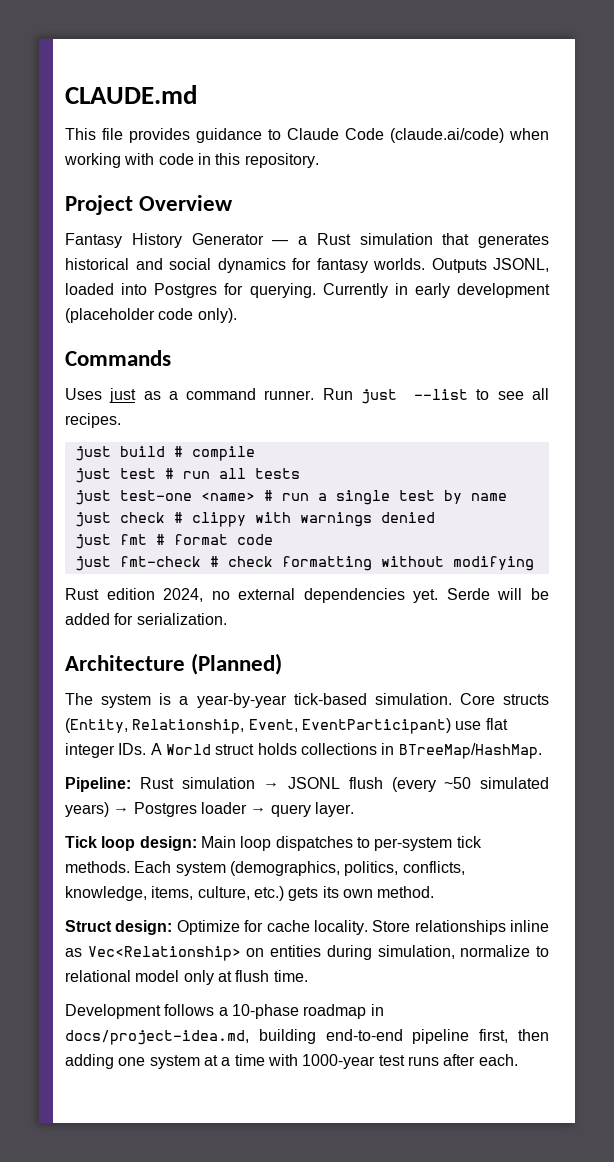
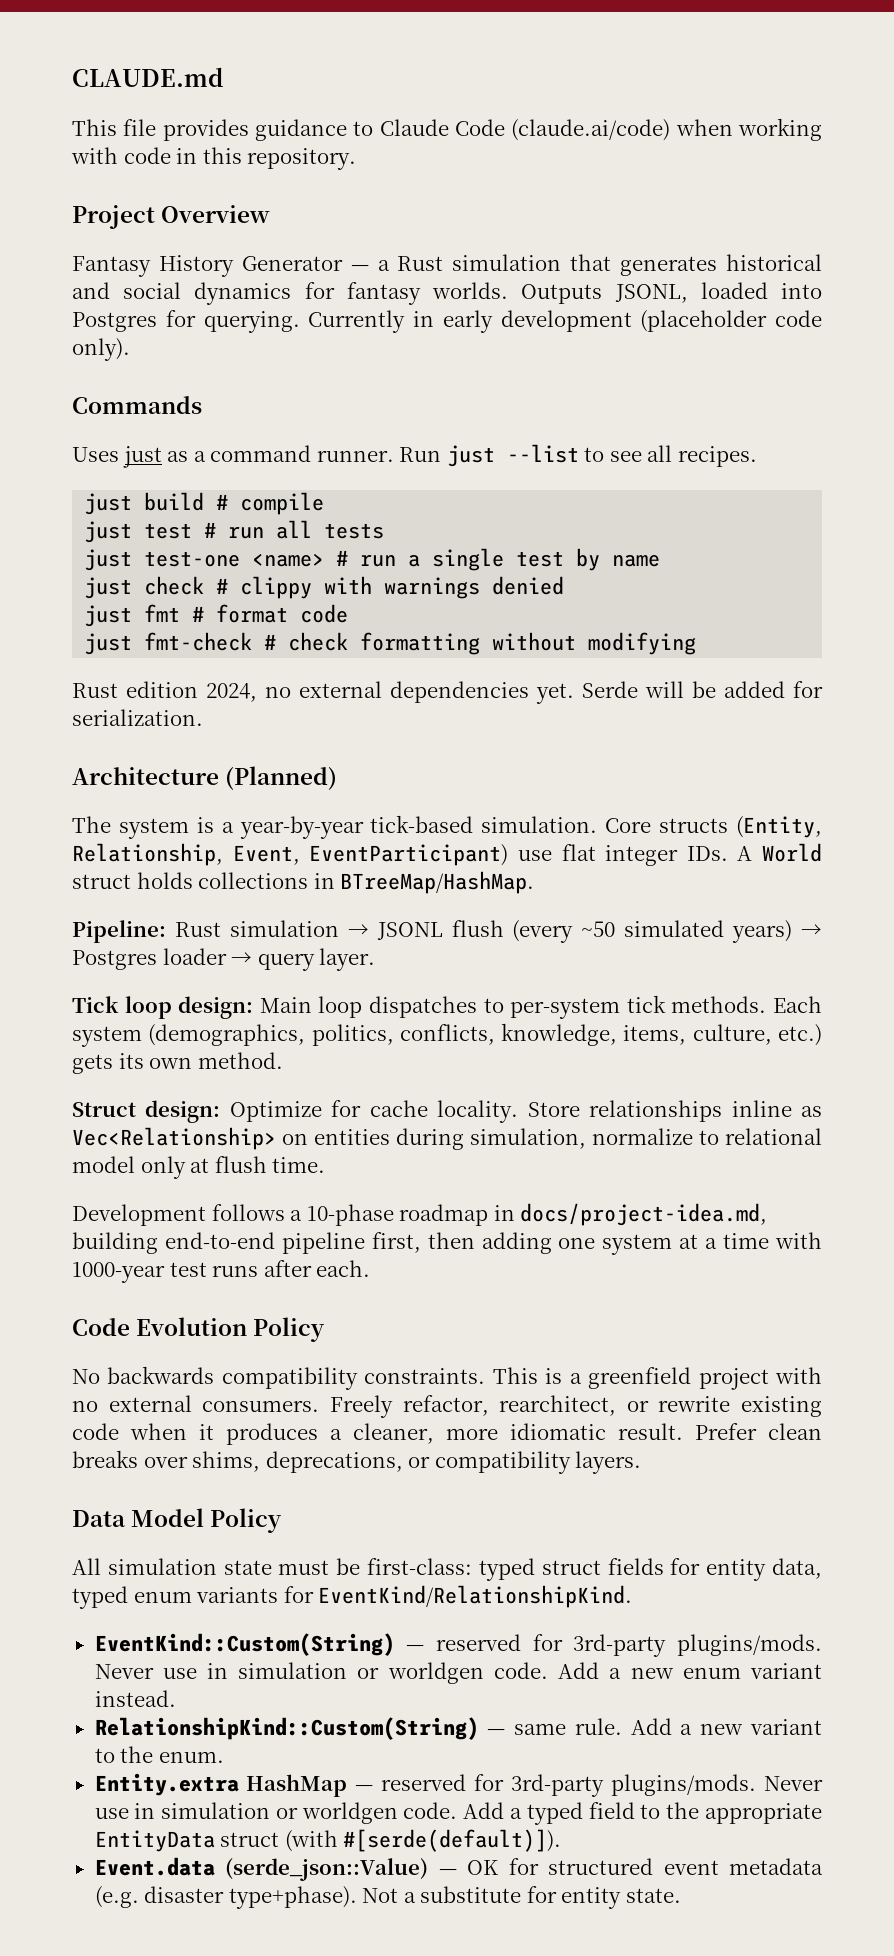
+ Code Evolution Policy
+ No backwards compatibility constraints. This is a greenfield project with no external consumers. Freely refactor, rearchitect, or rewrite existing code when it produces a cleaner, more idiomatic result. Prefer clean breaks over shims, deprecations, or compatibility layers.
+ Data Model Policy
+ All simulation state must be first-class: typed struct fields for entity data, typed enum variants for EventKind/RelationshipKind.
+ EventKind::Custom(String) — reserved for 3rd-party plugins/mods. Never use in simulation or worldgen code. Add a new enum variant instead.
+ RelationshipKind::Custom(String) — same rule. Add a new variant to the enum.
+ Entity.extra HashMap — reserved for 3rd-party plugins/mods. Never use in simulation or worldgen code. Add a typed field to the appropriate EntityData struct (with #[serde(default)]).
+ Event.data (serde_json::Value) — OK for structured event metadata (e.g. disaster type+phase). Not a substitute for entity state.

